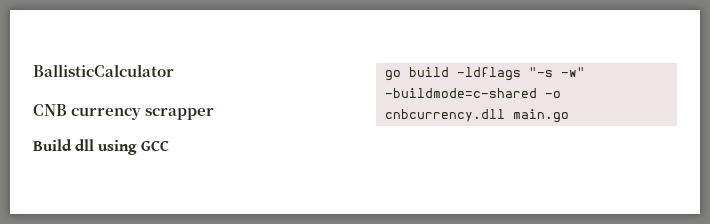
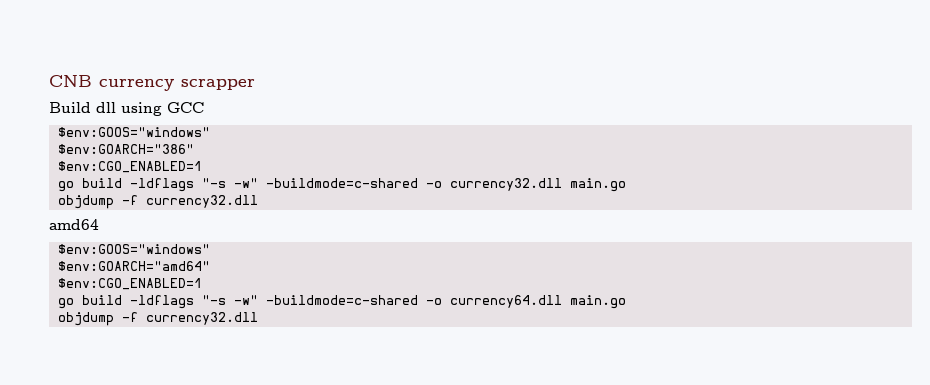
- BallisticCalculator
  Build dll using GCC
- go build -ldflags "-s -w" -buildmode=c-shared -o cnbcurrency.dll main.go
+ $env:GOOS="windows"
+ $env:GOARCH="386"
+ $env:CGO_ENABLED=1
+ go build -ldflags "-s -w" -buildmode=c-shared -o currency32.dll main.go
+ objdump -f currency32.dll
+ amd64
+ $env:GOOS="windows"
+ $env:GOARCH="amd64"
+ $env:CGO_ENABLED=1
+ go build -ldflags "-s -w" -buildmode=c-shared -o currency64.dll main.go
+ objdump -f currency32.dll

